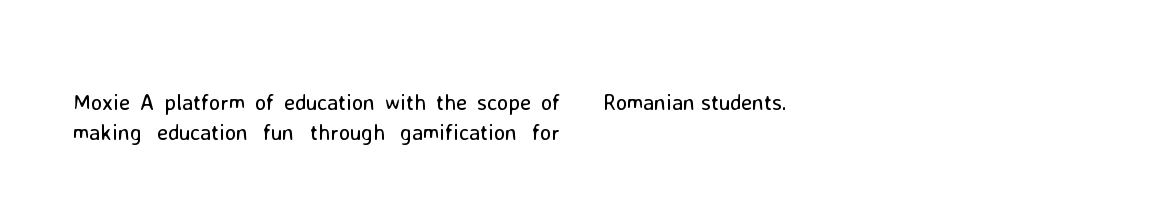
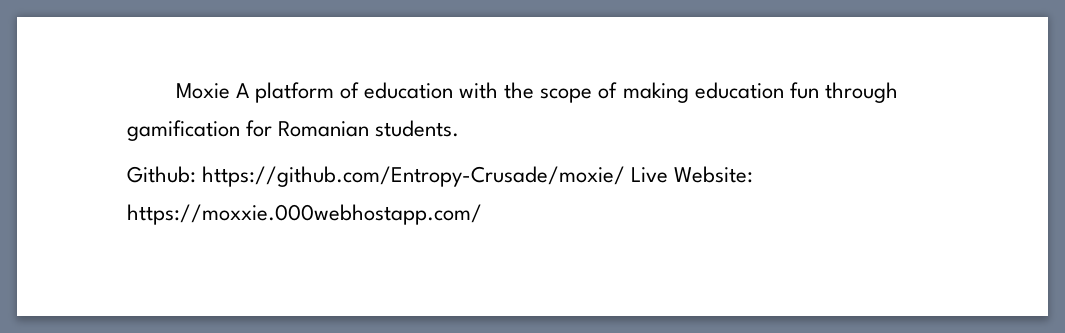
+ Github: https://github.com/Entropy-Crusade/moxie/ Live Website: https://moxxie.000webhostapp.com/

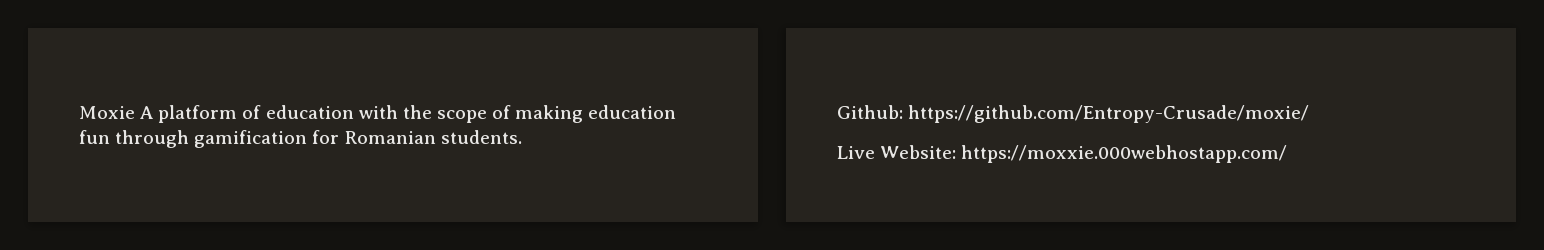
- Github: https://github.com/Entropy-Crusade/moxie/ Live Website: https://moxxie.000webhostapp.com/
+ Github: https://github.com/Entropy-Crusade/moxie/
+ Live Website: https://moxxie.000webhostapp.com/

